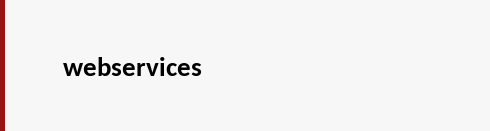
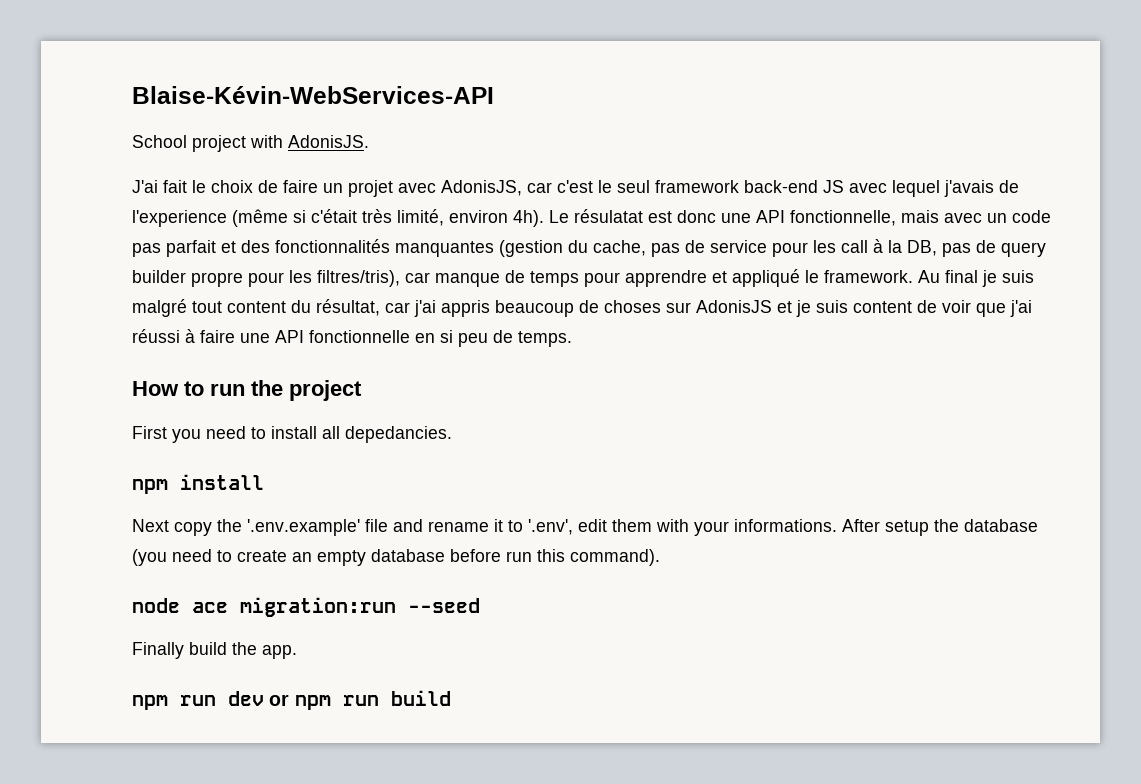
- webservices
+ Blaise-Kévin-WebServices-API
+ School project with AdonisJS.
+ J'ai fait le choix de faire un projet avec AdonisJS, car c'est le seul framework back-end JS avec lequel j'avais de l'experience (même si c'était très limité, environ 4h). Le résulatat est donc une API fonctionnelle, mais avec un code pas parfait et des fonctionnalités manquantes (gestion du cache, pas de service pour les call à la DB, pas de query builder propre pour les filtres/tris), car manque de temps pour apprendre et appliqué le framework. Au final je suis malgré tout content du résultat, car j'ai appris beaucoup de choses sur AdonisJS et je suis content de voir que j'ai réussi à faire une API fonctionnelle en si peu de temps.
+ How to run the project
+ First you need to install all depedancies.
+ npm install
+ Next copy the '.env.example' file and rename it to '.env', edit them with your informations. After setup the database (you need to create an empty database before run this command).
+ node ace migration:run --seed
+ Finally build the app.
+ npm run dev or npm run build

